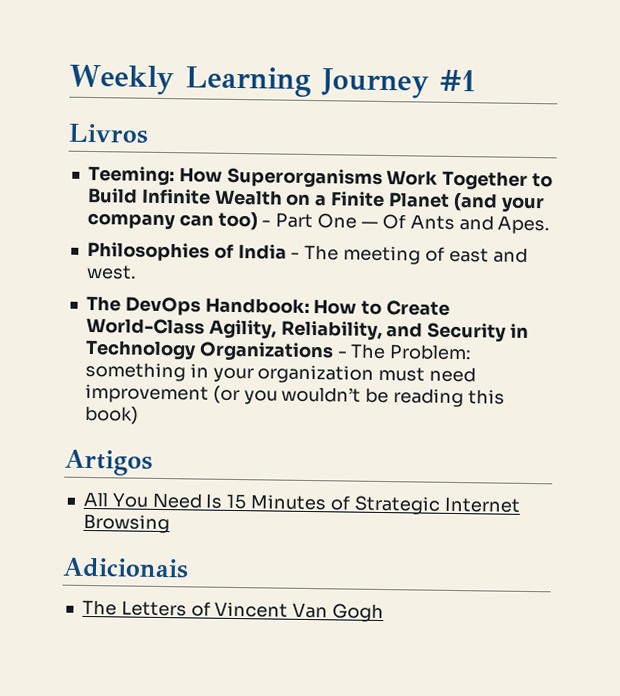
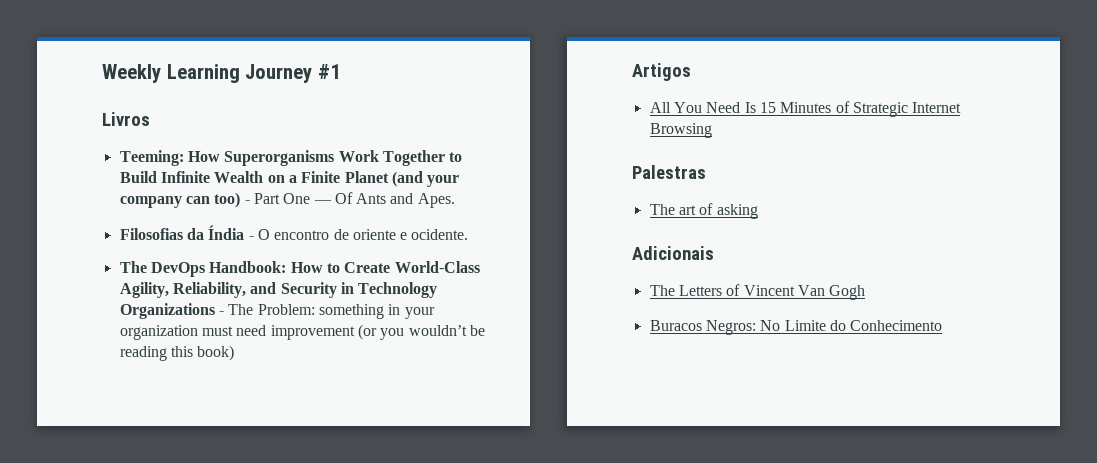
- Philosophies of India - The meeting of east and west.
+ Filosofias da Índia - O encontro de oriente e ocidente.
+ Palestras
+ The art of asking
+ Buracos Negros: No Limite do Conhecimento

